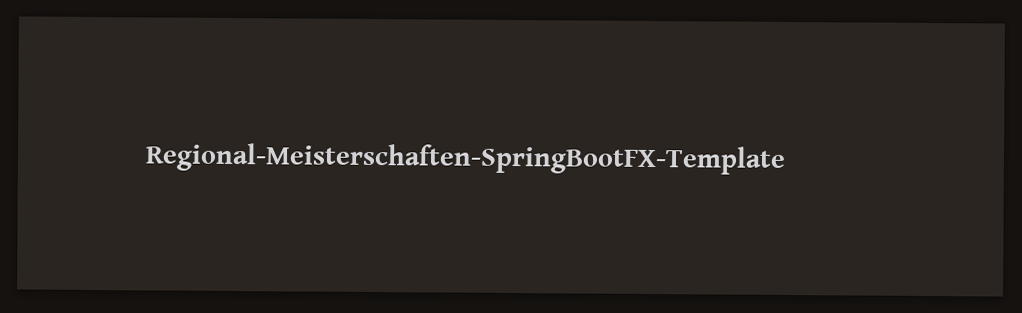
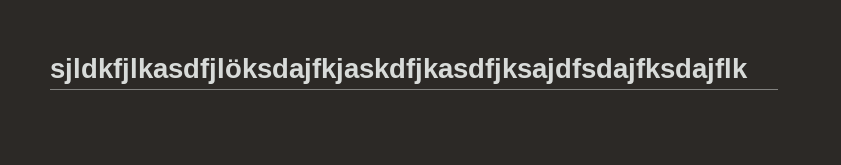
- Regional-Meisterschaften-SpringBootFX-Template
+ sjldkfjlkasdfjlöksdajfkjaskdfjkasdfjksajdfsdajfksdajflk

